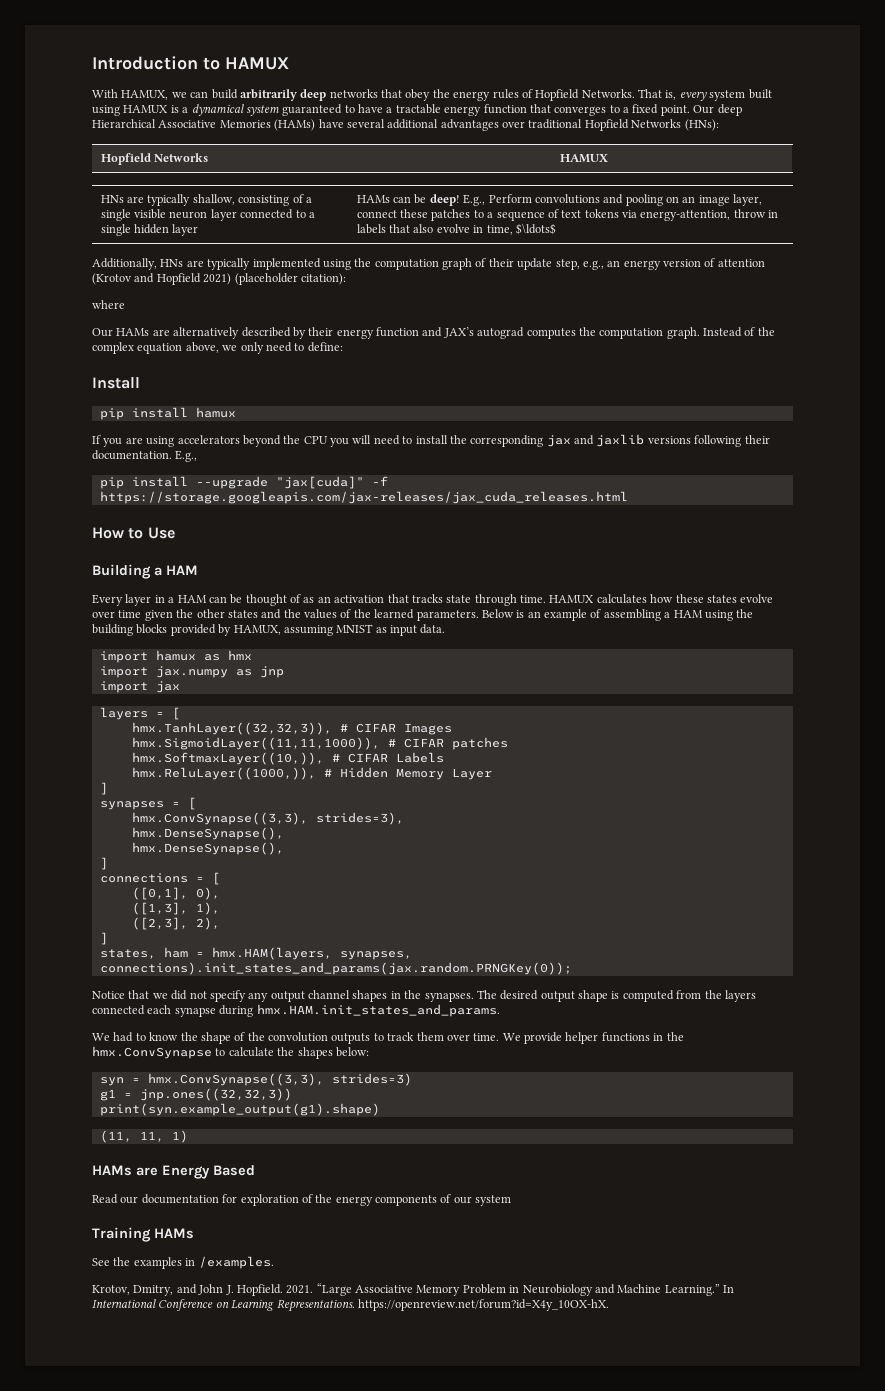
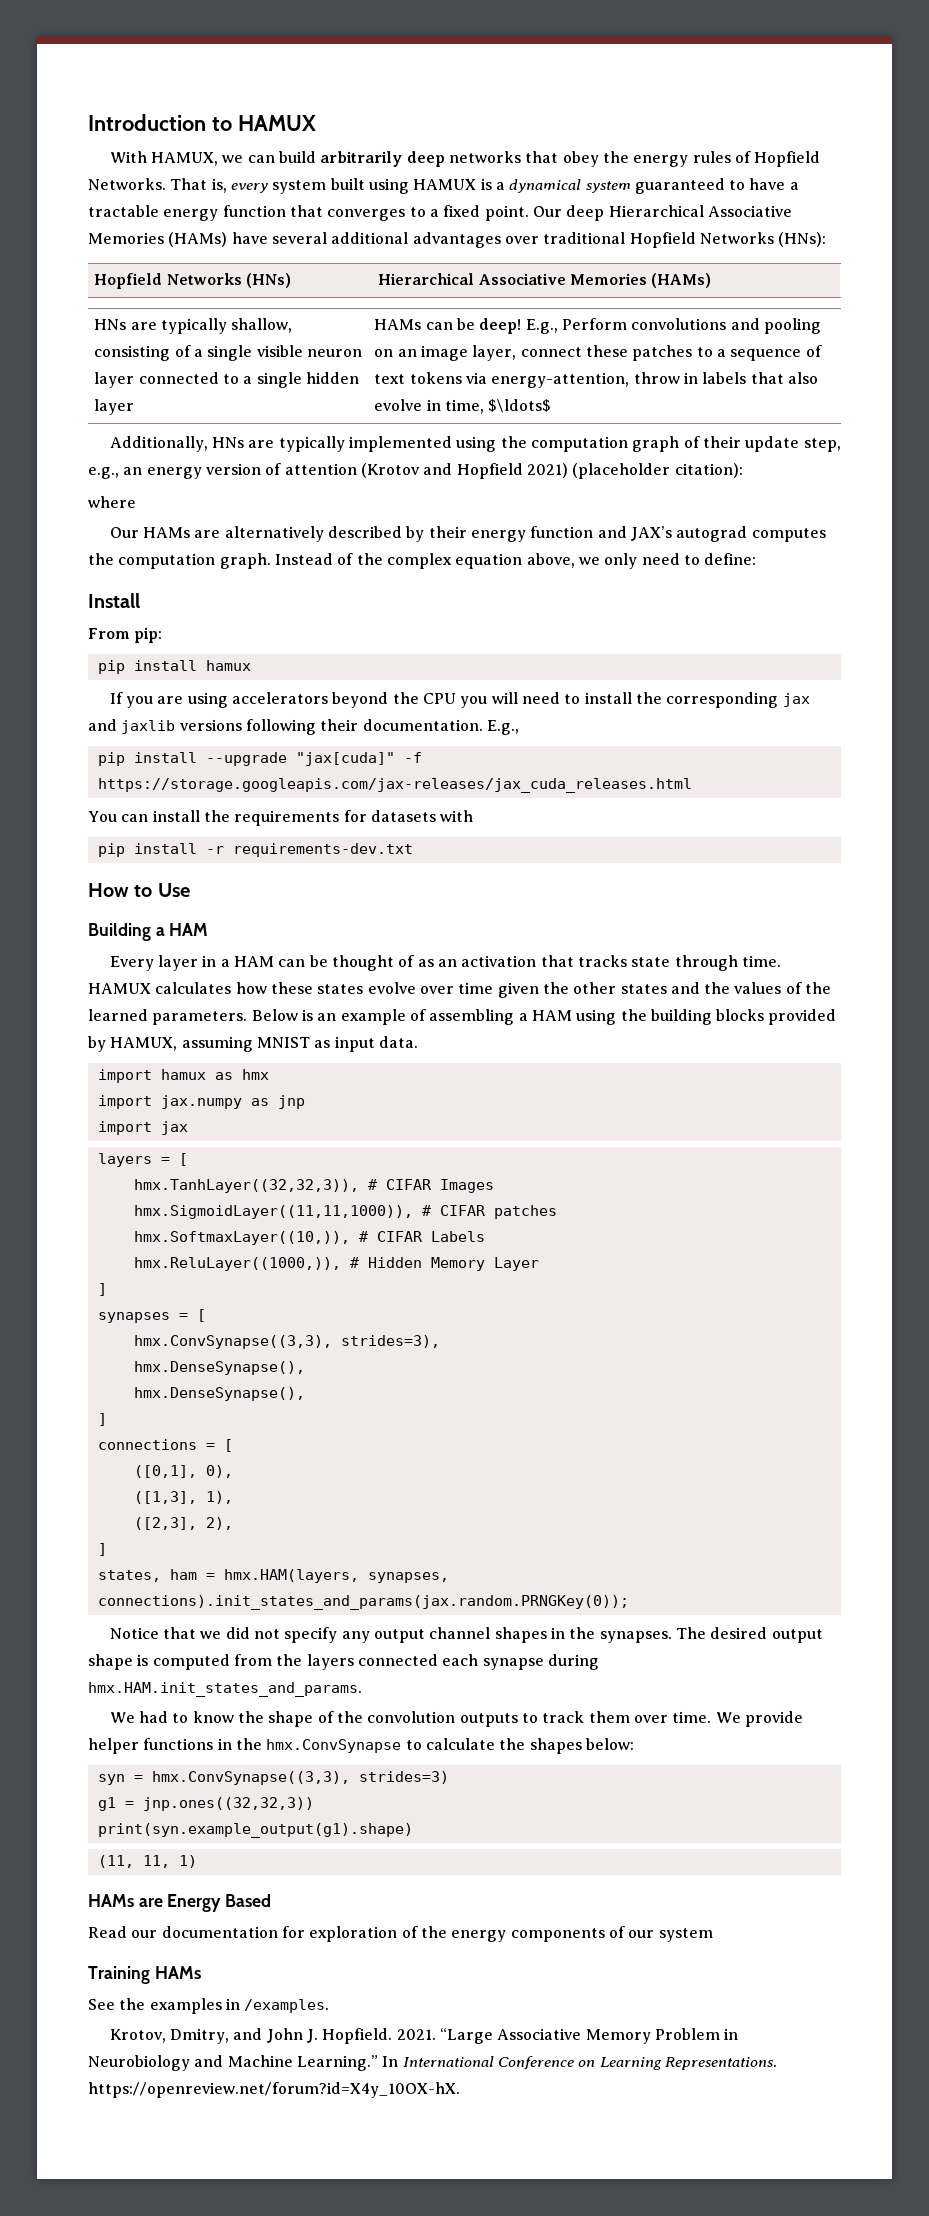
- Hopfield Networks | HAMUX
+ Hopfield Networks (HNs) | Hierarchical Associative Memories (HAMs)
+ From pip:
+ You can install the requirements for datasets with
+ pip install -r requirements-dev.txt

